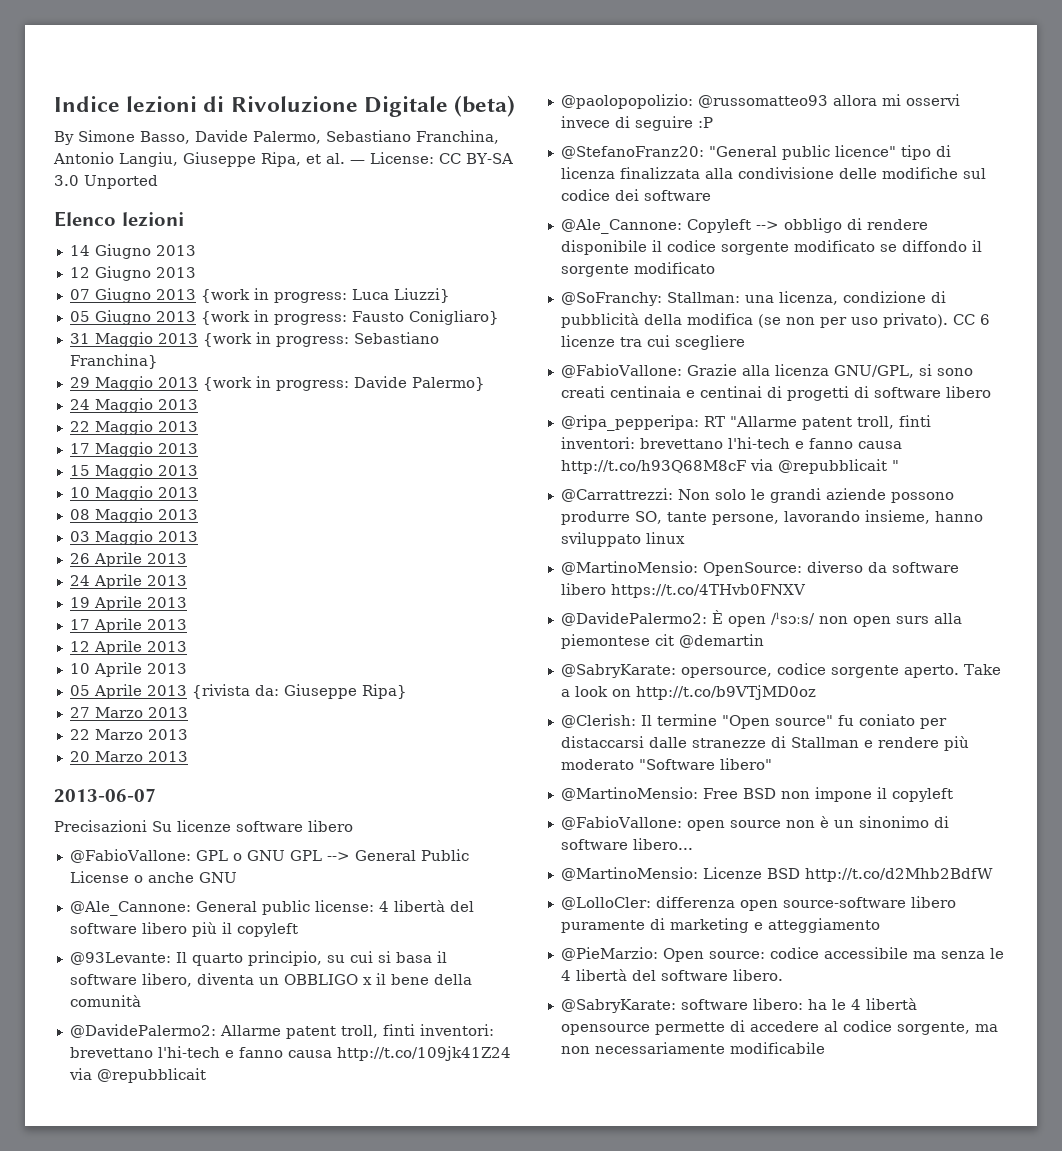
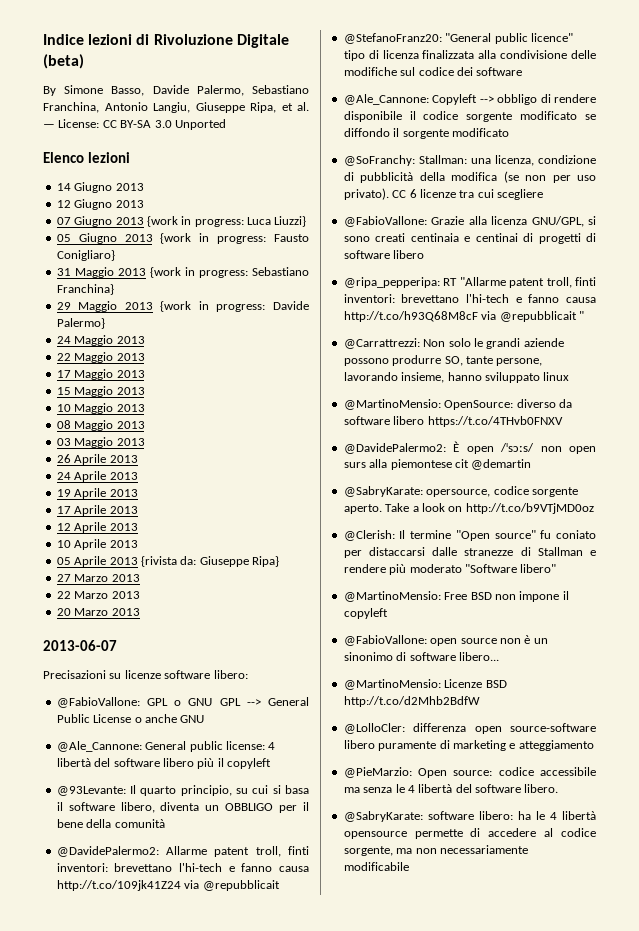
- Precisazioni Su licenze software libero
+ Precisazioni su licenze software libero:
- @93Levante: Il quarto principio, su cui si basa il software libero, diventa un OBBLIGO x il bene della comunità
+ @93Levante: Il quarto principio, su cui si basa il software libero, diventa un OBBLIGO per il bene della comunità
- @paolopopolizio: @russomatteo93 allora mi osservi invece di seguire :P

